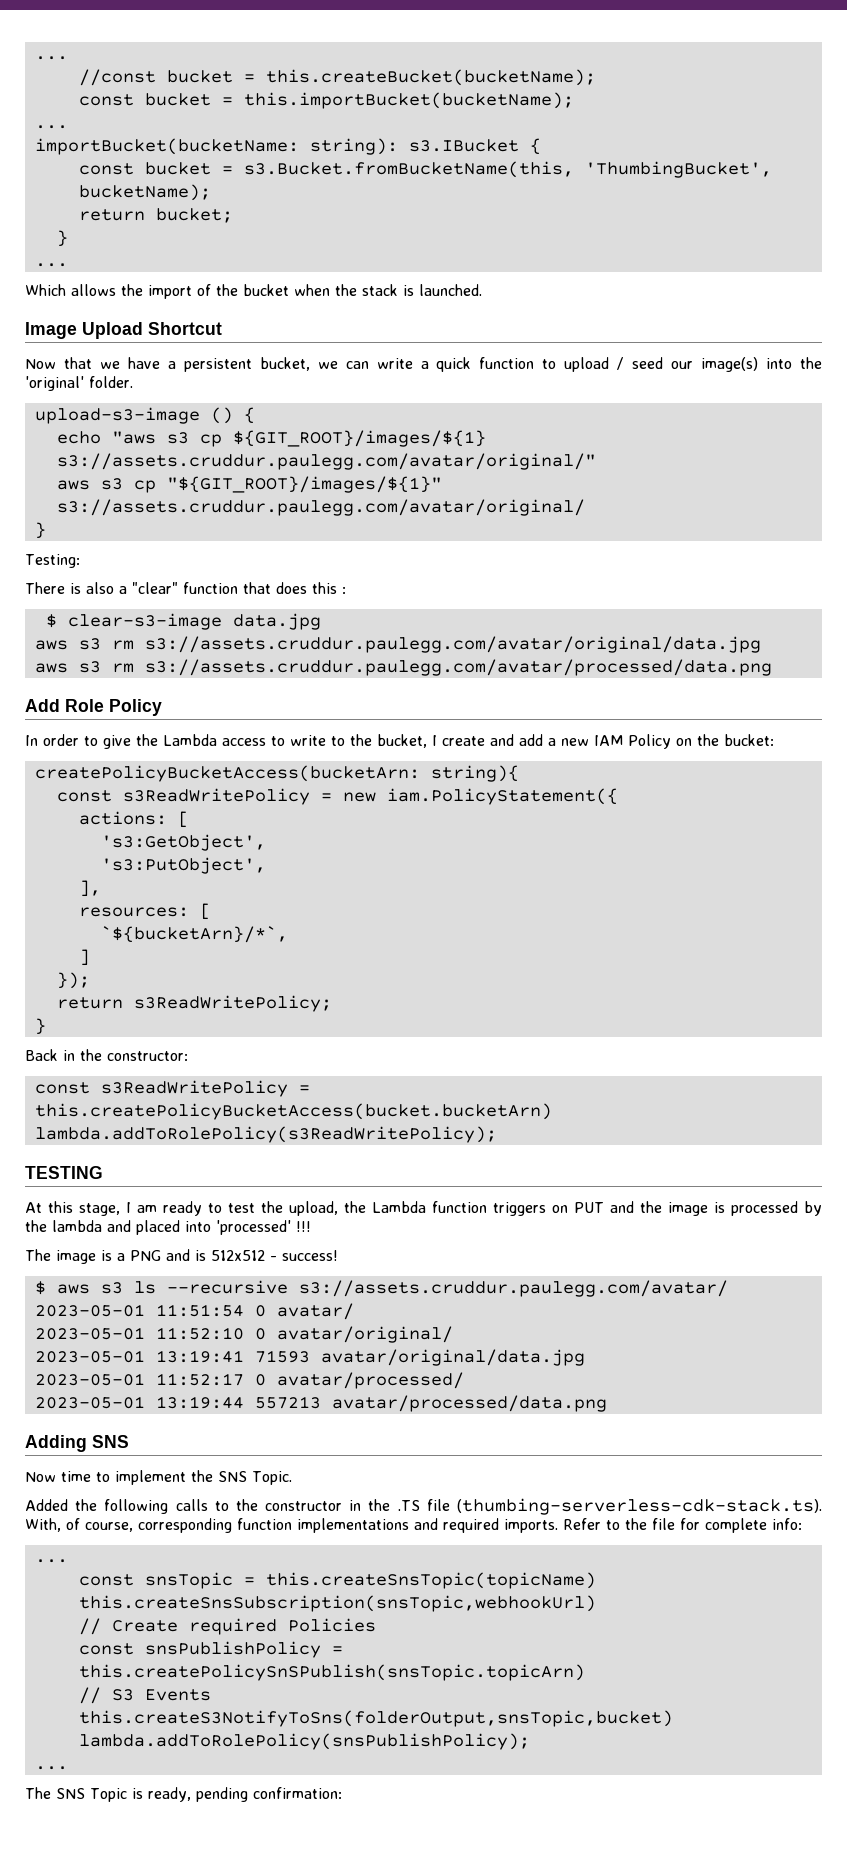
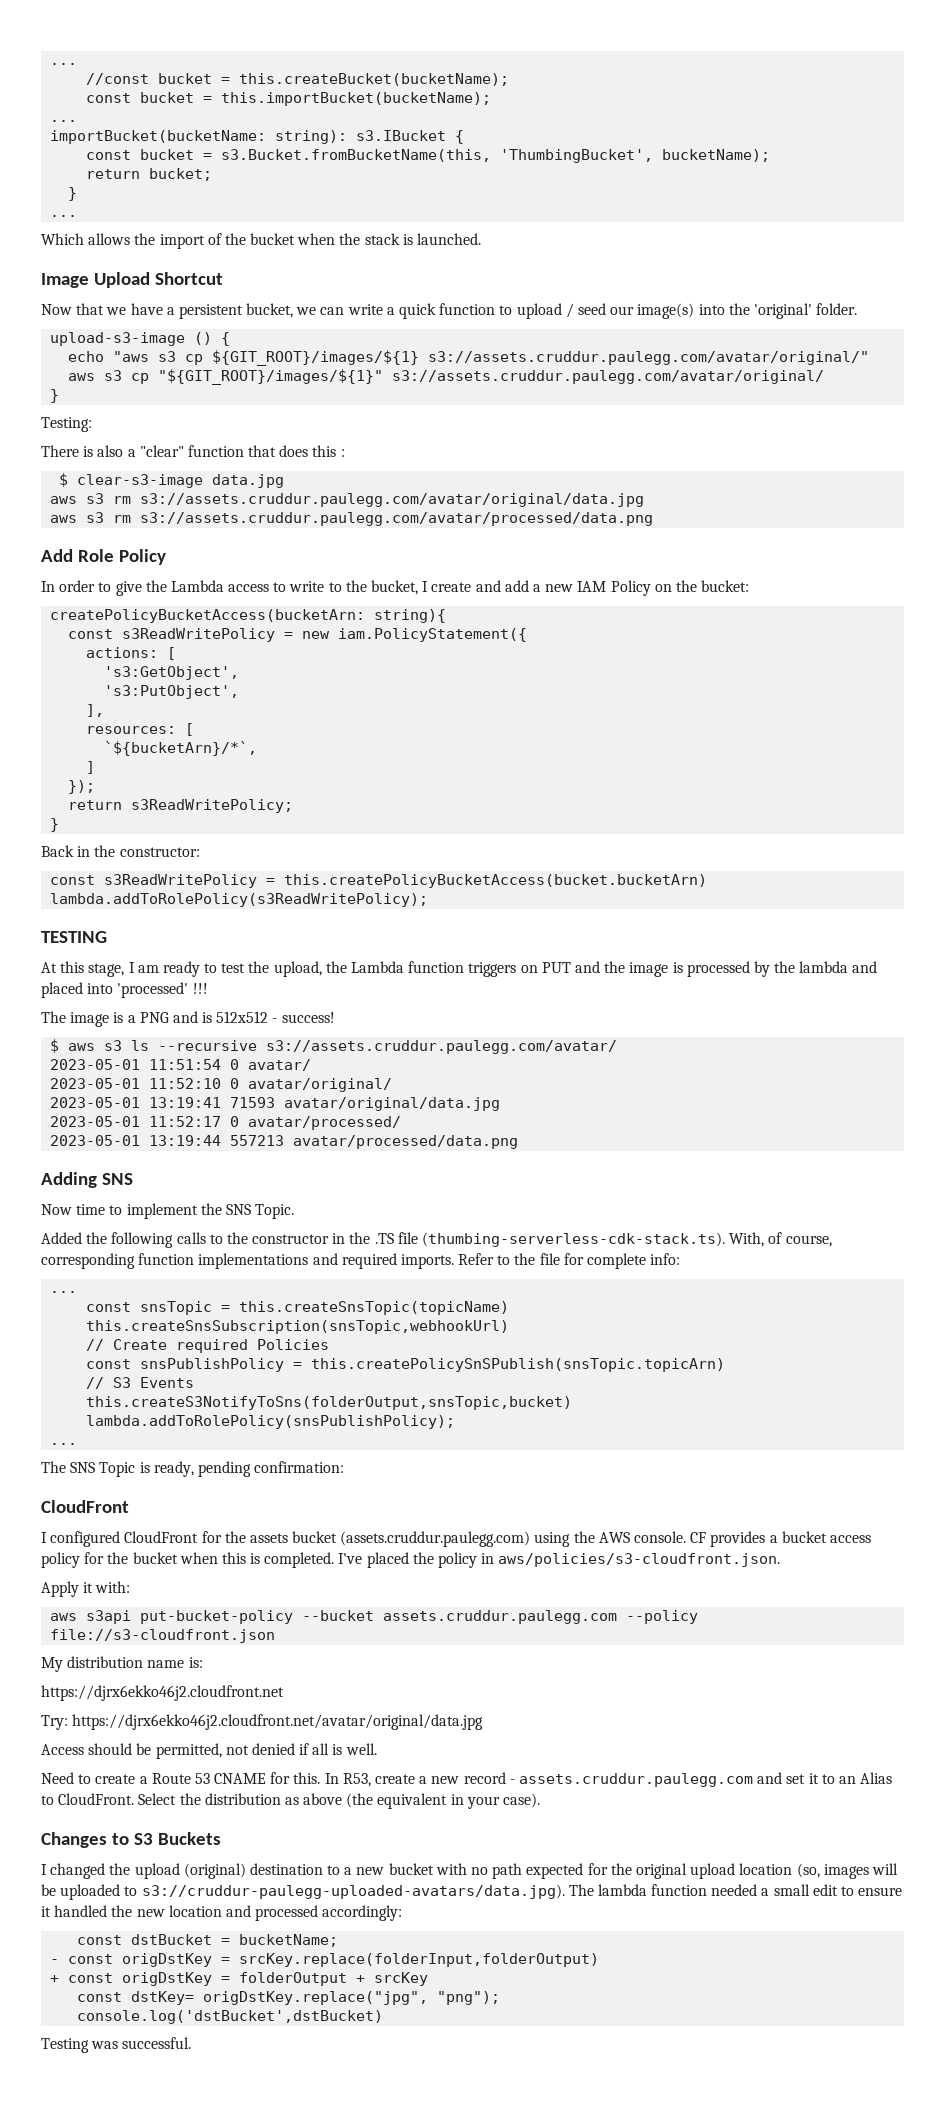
  The SNS Topic is ready, pending confirmation:
+ CloudFront
+ I configured CloudFront for the assets bucket (assets.cruddur.paulegg.com) using the AWS console. CF provides a bucket access policy for the bucket when this is completed. I've placed the policy in aws/policies/s3-cloudfront.json.
+ Apply it with:
+ aws s3api put-bucket-policy --bucket assets.cruddur.paulegg.com --policy file://s3-cloudfront.json
+ My distribution name is:
+ https://djrx6ekko46j2.cloudfront.net
+ Try: https://djrx6ekko46j2.cloudfront.net/avatar/original/data.jpg
+ Access should be permitted, not denied if all is well.
+ Need to create a Route 53 CNAME for this. In R53, create a new record - assets.cruddur.paulegg.com and set it to an Alias to CloudFront. Select the distribution as above (the equivalent in your case).
+ Changes to S3 Buckets
+ I changed the upload (original) destination to a new bucket with no path expected for the original upload location (so, images will be uploaded to s3://cruddur-paulegg-uploaded-avatars/data.jpg). The lambda function needed a small edit to ensure it handled the new location and processed accordingly:
+ const dstBucket = bucketName;
+ - const origDstKey = srcKey.replace(folderInput,folderOutput)
+ + const origDstKey = folderOutput + srcKey
+ const dstKey= origDstKey.replace("jpg", "png");
+ console.log('dstBucket',dstBucket)
+ Testing was successful.

